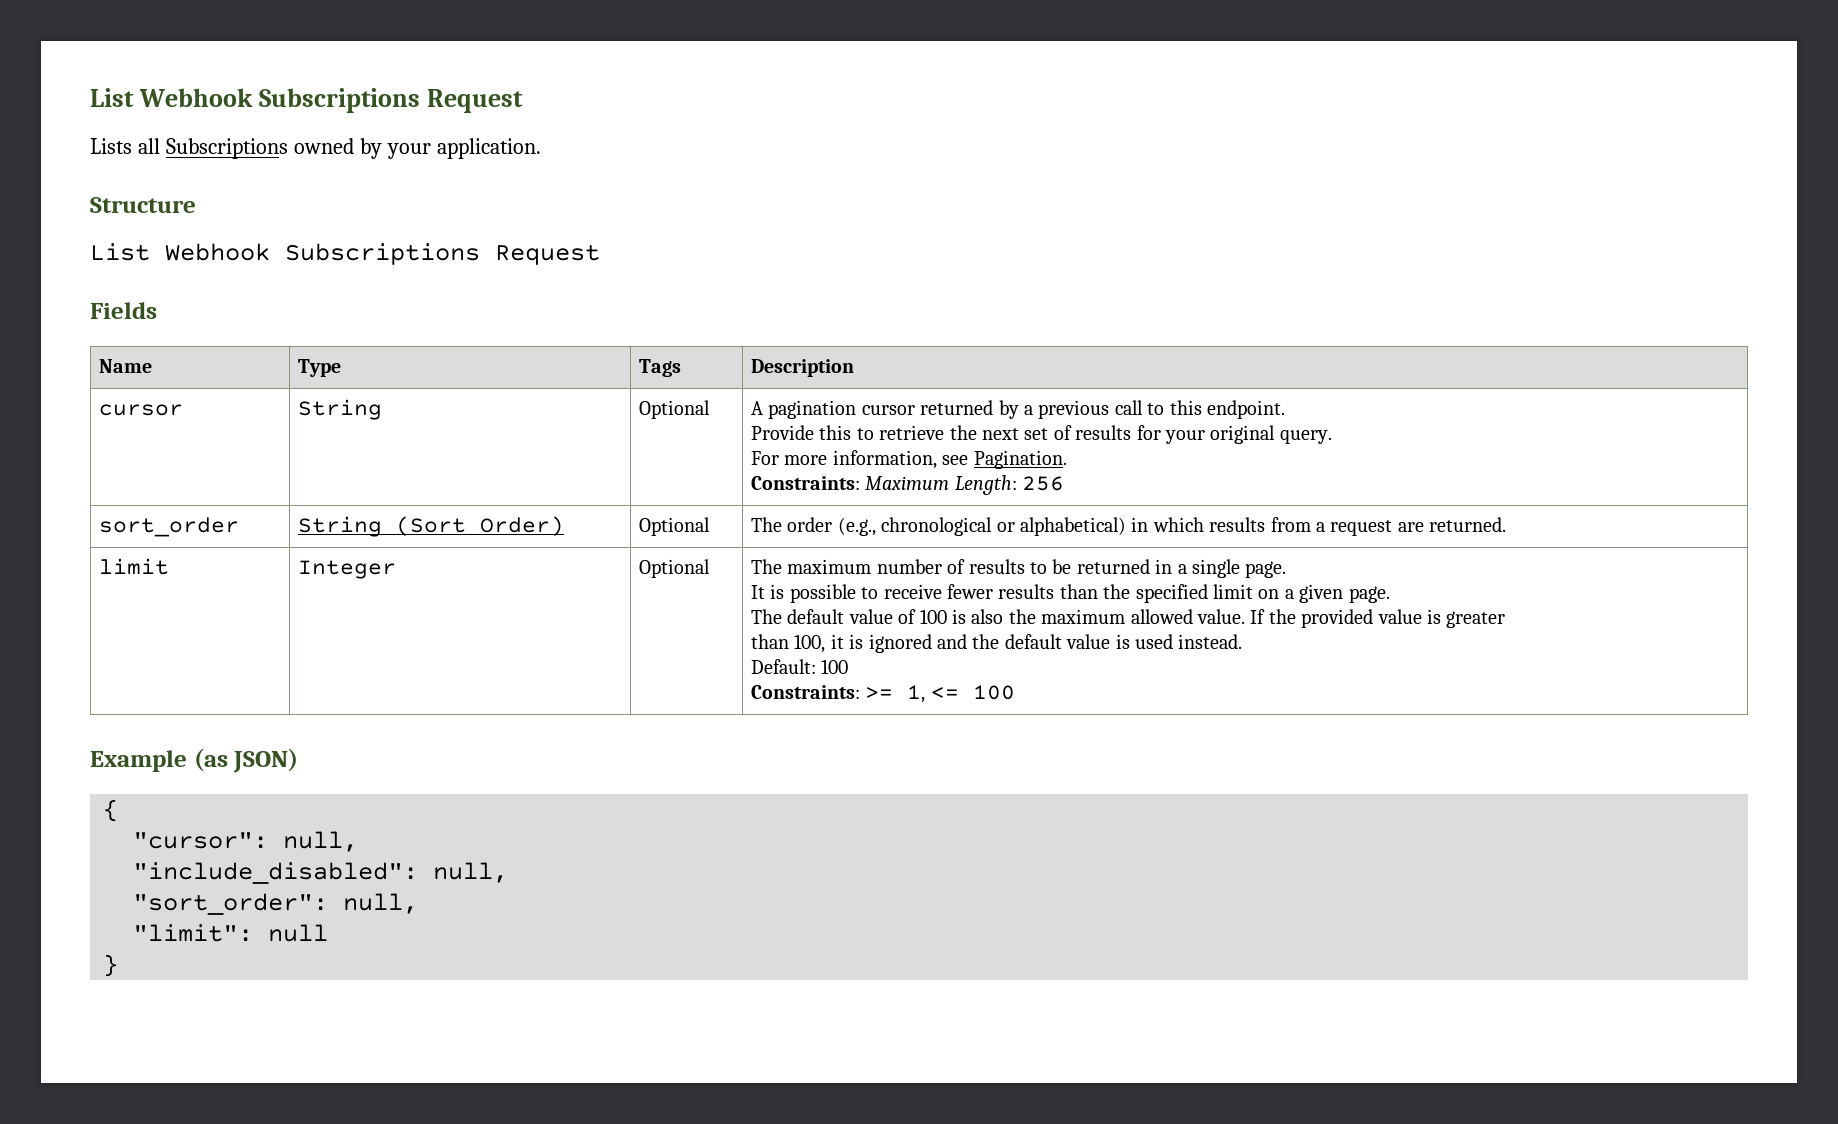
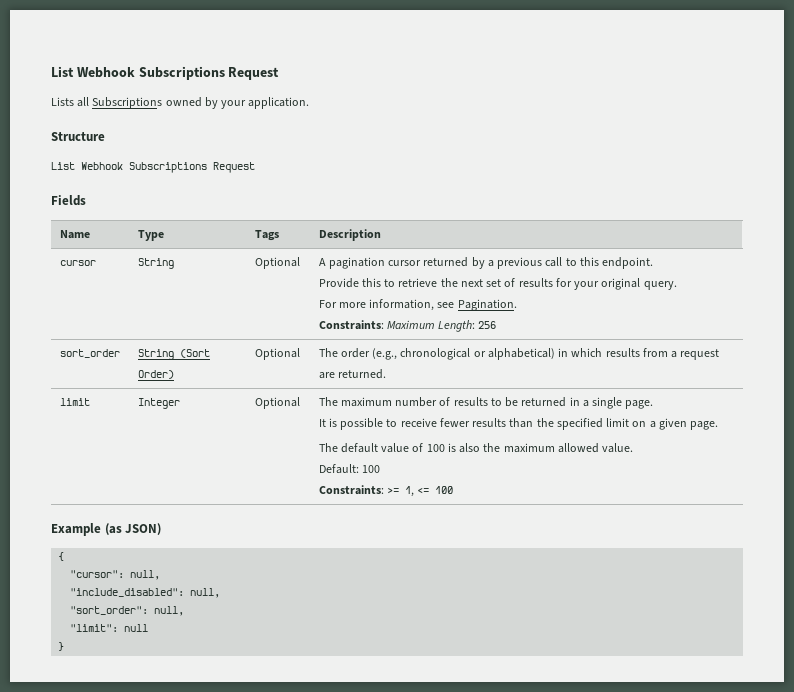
- If the provided value is greater
- than 100, it is ignored and the default value is used instead.

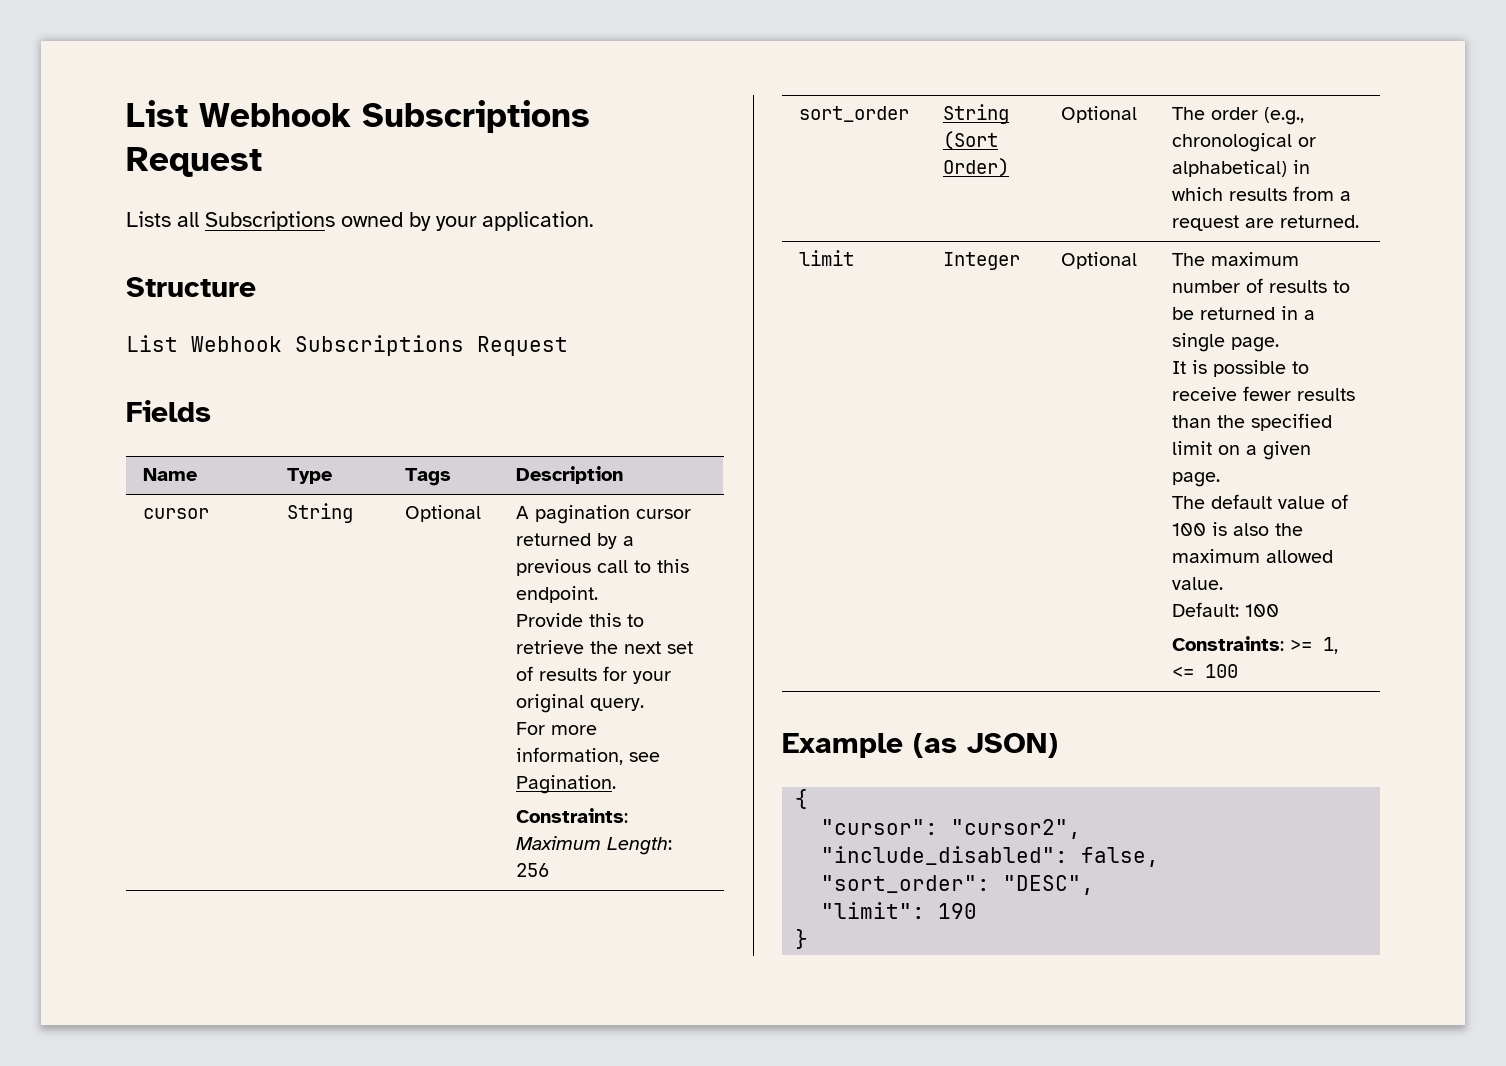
- "cursor": null,
+ "cursor": "cursor2",
- "include_disabled": null,
+ "include_disabled": false,
- "sort_order": null,
+ "sort_order": "DESC",
- "limit": null
+ "limit": 190

